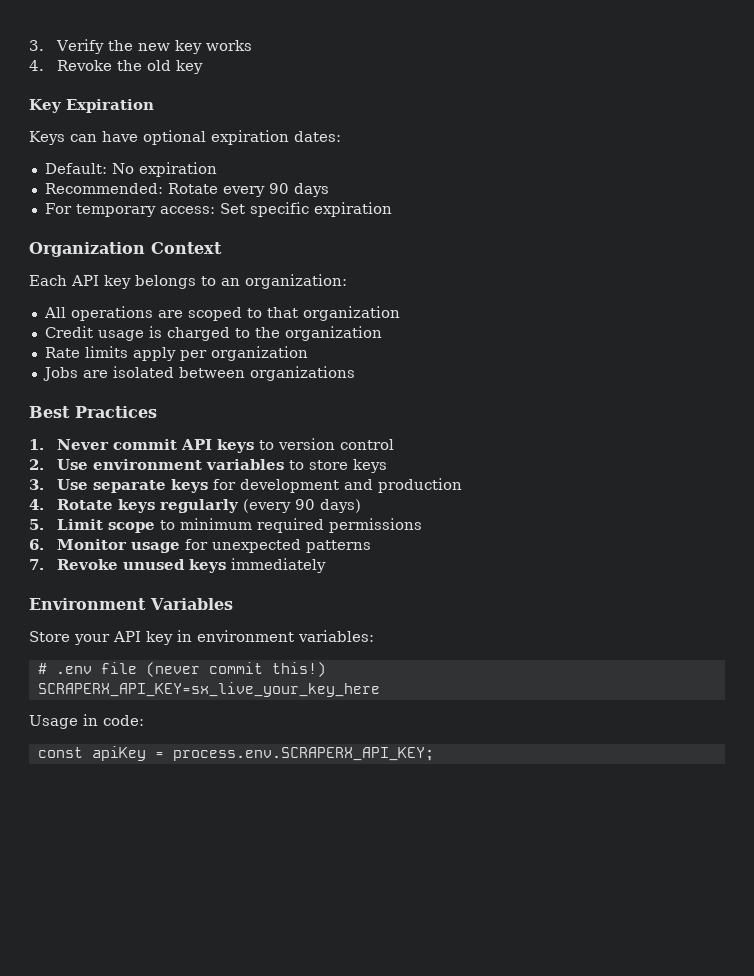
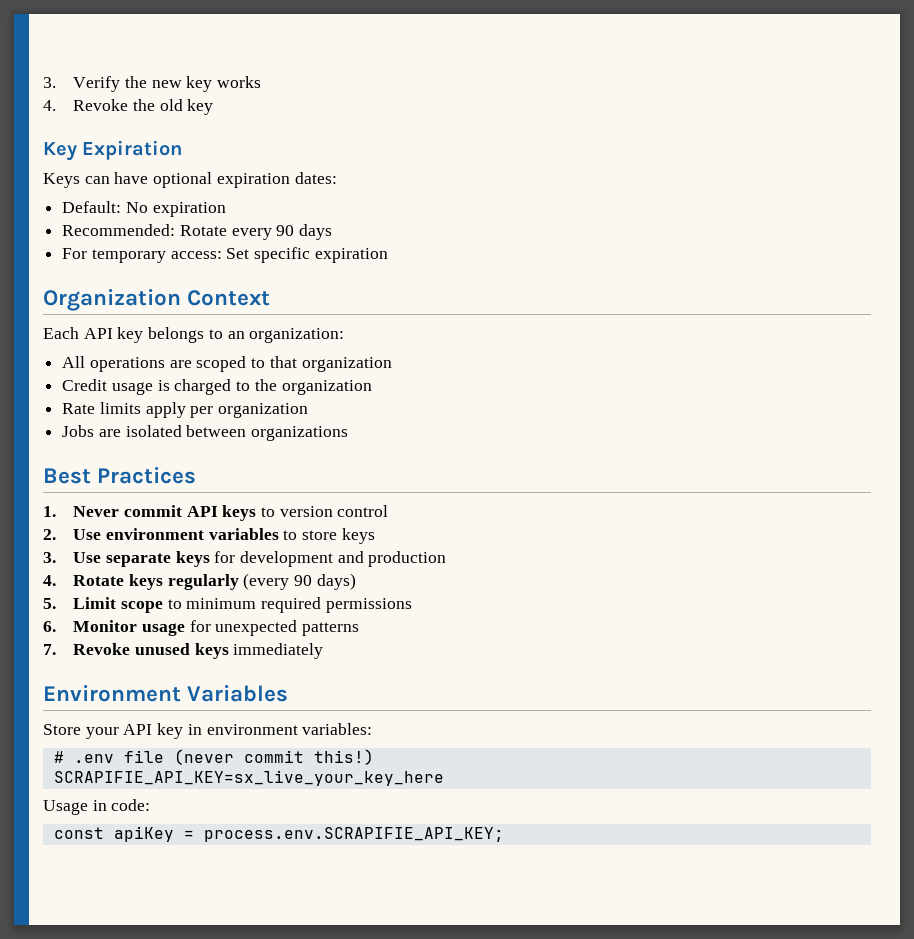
- SCRAPERX_API_KEY=sx_live_your_key_here
+ SCRAPIFIE_API_KEY=sx_live_your_key_here
- const apiKey = process.env.SCRAPERX_API_KEY;
+ const apiKey = process.env.SCRAPIFIE_API_KEY;

